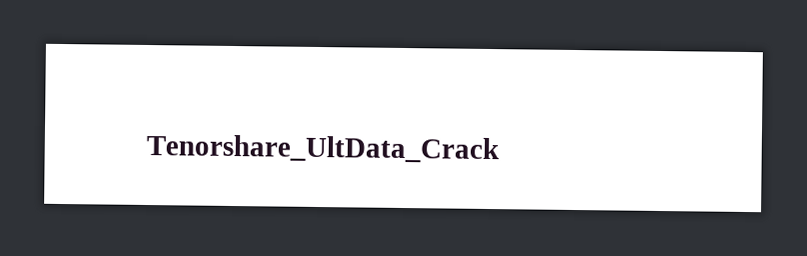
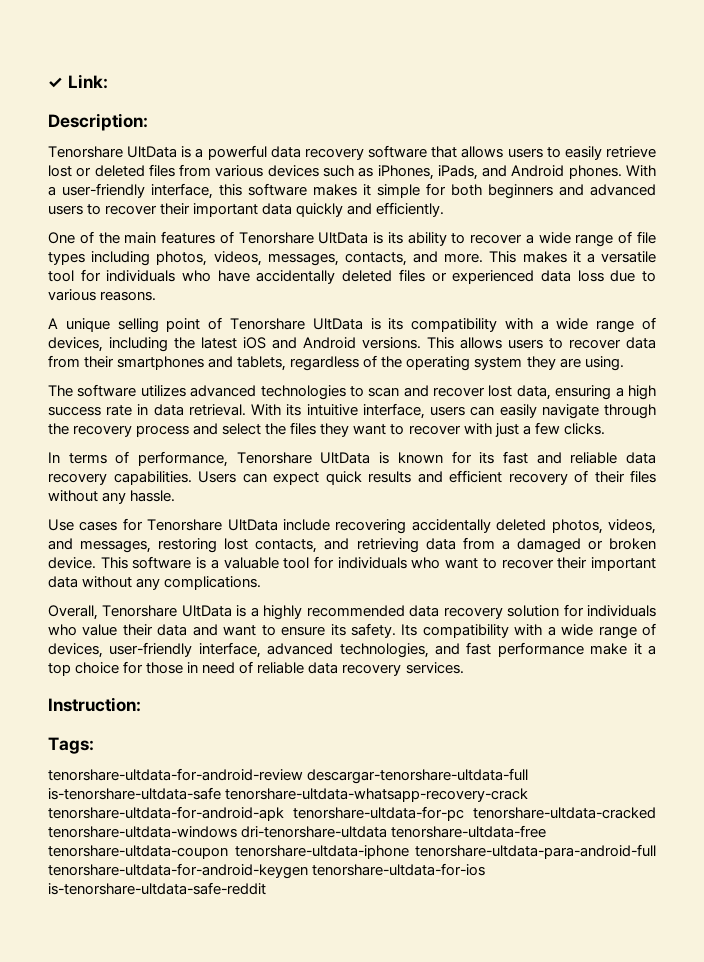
- Tenorshare_UltData_Crack
+ ✓ Link:
+ Description:
+ Tenorshare UltData is a powerful data recovery software that allows users to easily retrieve lost or deleted files from various devices such as iPhones, iPads, and Android phones. With a user-friendly interface, this software makes it simple for both beginners and advanced users to recover their important data quickly and efficiently.
+ One of the main features of Tenorshare UltData is its ability to recover a wide range of file types including photos, videos, messages, contacts, and more. This makes it a versatile tool for individuals who have accidentally deleted files or experienced data loss due to various reasons.
+ A unique selling point of Tenorshare UltData is its compatibility with a wide range of devices, including the latest iOS and Android versions. This allows users to recover data from their smartphones and tablets, regardless of the operating system they are using.
+ The software utilizes advanced technologies to scan and recover lost data, ensuring a high success rate in data retrieval. With its intuitive interface, users can easily navigate through the recovery process and select the files they want to recover with just a few clicks.
+ In terms of performance, Tenorshare UltData is known for its fast and reliable data recovery capabilities. Users can expect quick results and efficient recovery of their files without any hassle.
+ Use cases for Tenorshare UltData include recovering accidentally deleted photos, videos, and messages, restoring lost contacts, and retrieving data from a damaged or broken device. This software is a valuable tool for individuals who want to recover their important data without any complications.
+ Overall, Tenorshare UltData is a highly recommended data recovery solution for individuals who value their data and want to ensure its safety. Its compatibility with a wide range of devices, user-friendly interface, advanced technologies, and fast performance make it a top choice for those in need of reliable data recovery services.
+ Instruction:
+ Tags:
+ tenorshare-ultdata-for-android-review descargar-tenorshare-ultdata-full is-tenorshare-ultdata-safe tenorshare-ultdata-whatsapp-recovery-crack tenorshare-ultdata-for-android-apk tenorshare-ultdata-for-pc tenorshare-ultdata-cracked tenorshare-ultdata-windows dri-tenorshare-ultdata tenorshare-ultdata-free tenorshare-ultdata-coupon tenorshare-ultdata-iphone tenorshare-ultdata-para-android-full tenorshare-ultdata-for-android-keygen tenorshare-ultdata-for-ios is-tenorshare-ultdata-safe-reddit

